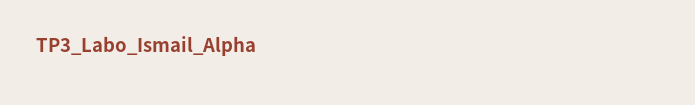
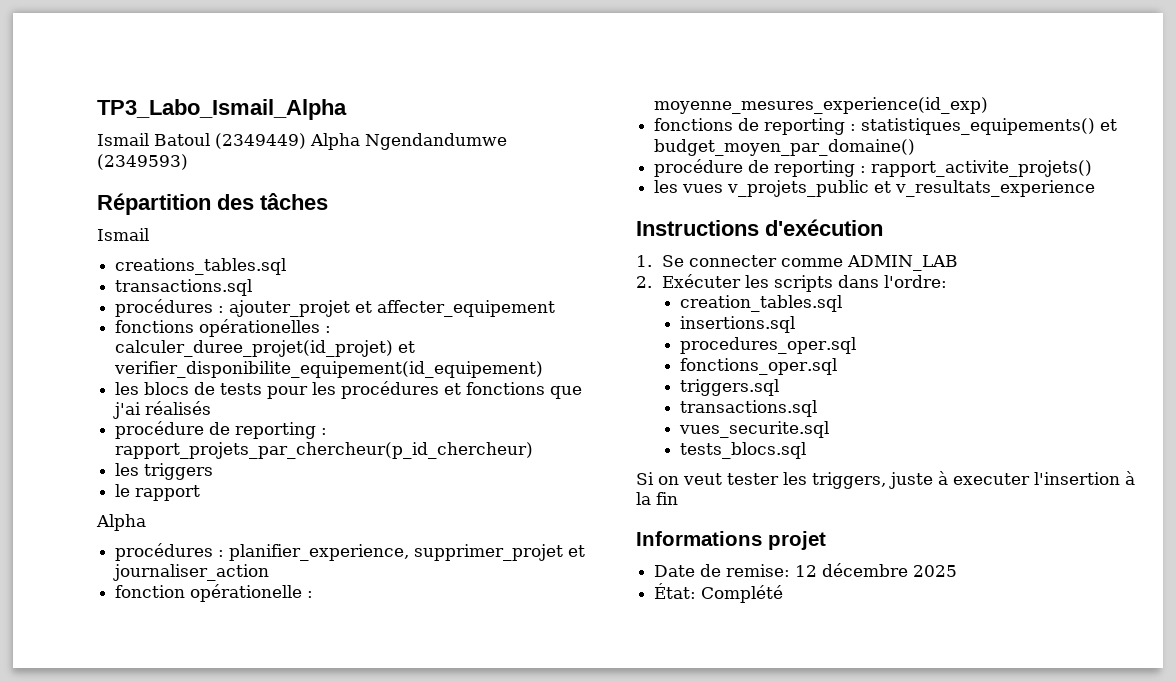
+ Ismail Batoul (2349449) Alpha Ngendandumwe (2349593)
+ Répartition des tâches
+ Ismail
+ creations_tables.sql
+ transactions.sql
+ procédures : ajouter_projet et affecter_equipement
+ fonctions opérationelles : calculer_duree_projet(id_projet) et verifier_disponibilite_equipement(id_equipement)
+ les blocs de tests pour les procédures et fonctions que j'ai réalisés
+ procédure de reporting : rapport_projets_par_chercheur(p_id_chercheur)
+ les triggers
+ le rapport
+ Alpha
+ procédures : planifier_experience, supprimer_projet et journaliser_action
+ fonction opérationelle : moyenne_mesures_experience(id_exp)
+ fonctions de reporting : statistiques_equipements() et budget_moyen_par_domaine()
+ procédure de reporting : rapport_activite_projets()
+ les vues v_projets_public et v_resultats_experience
+ Instructions d'exécution
+ 1. Se connecter comme ADMIN_LAB
+ 2. Exécuter les scripts dans l'ordre:
+ creation_tables.sql
+ insertions.sql
+ procedures_oper.sql
+ fonctions_oper.sql
+ triggers.sql
+ transactions.sql
+ vues_securite.sql
+ tests_blocs.sql
+ Si on veut tester les triggers, juste à executer l'insertion à la fin
+ Informations projet
+ Date de remise: 12 décembre 2025
+ État: Complété

